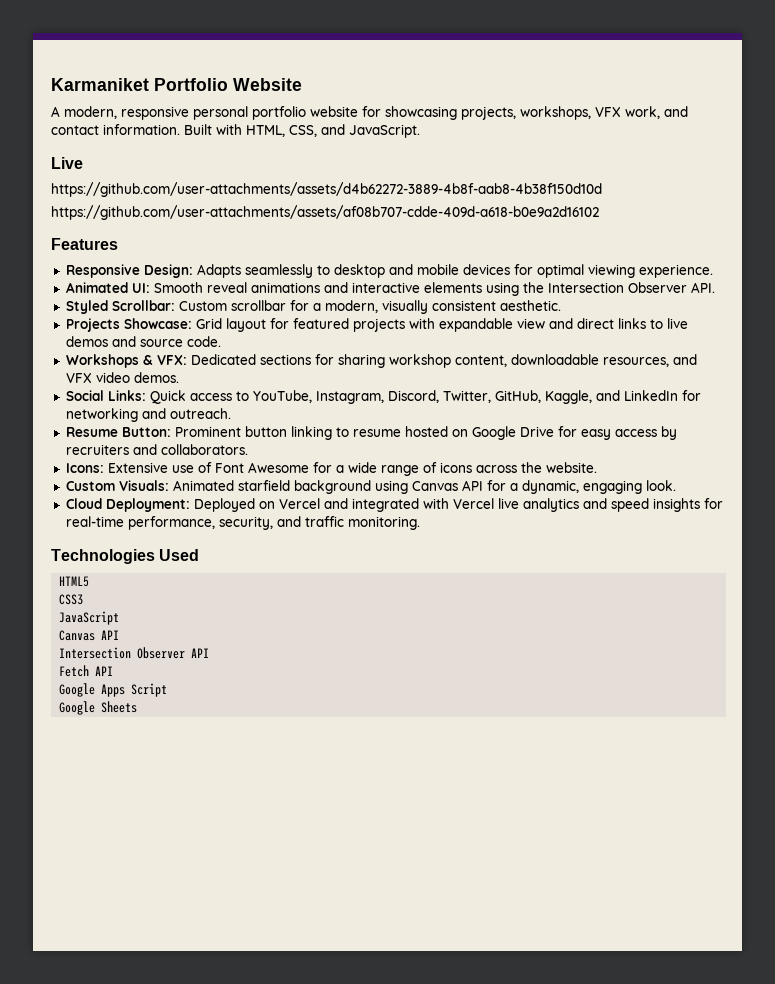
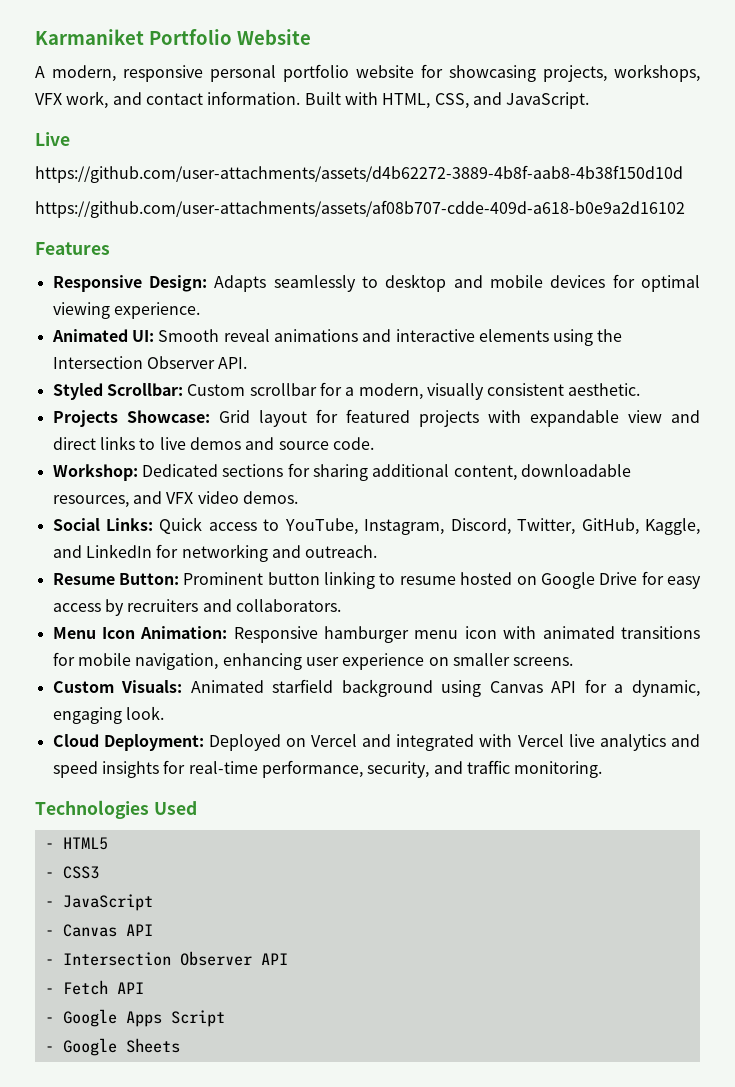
- Workshops & VFX: Dedicated sections for sharing workshop content, downloadable resources, and VFX video demos.
+ Workshop: Dedicated sections for sharing additional content, downloadable resources, and VFX video demos.
- Icons: Extensive use of Font Awesome for a wide range of icons across the website.
+ Menu Icon Animation: Responsive hamburger menu icon with animated transitions for mobile navigation, enhancing user experience on smaller screens.
- HTML5
+ - HTML5
- CSS3
+ - CSS3
- JavaScript
- Canvas API
+ - JavaScript
+ - Canvas API
- Intersection Observer API
+ - Intersection Observer API
- Fetch API
+ - Fetch API
- Google Apps Script
+ - Google Apps Script
- Google Sheets
+ - Google Sheets

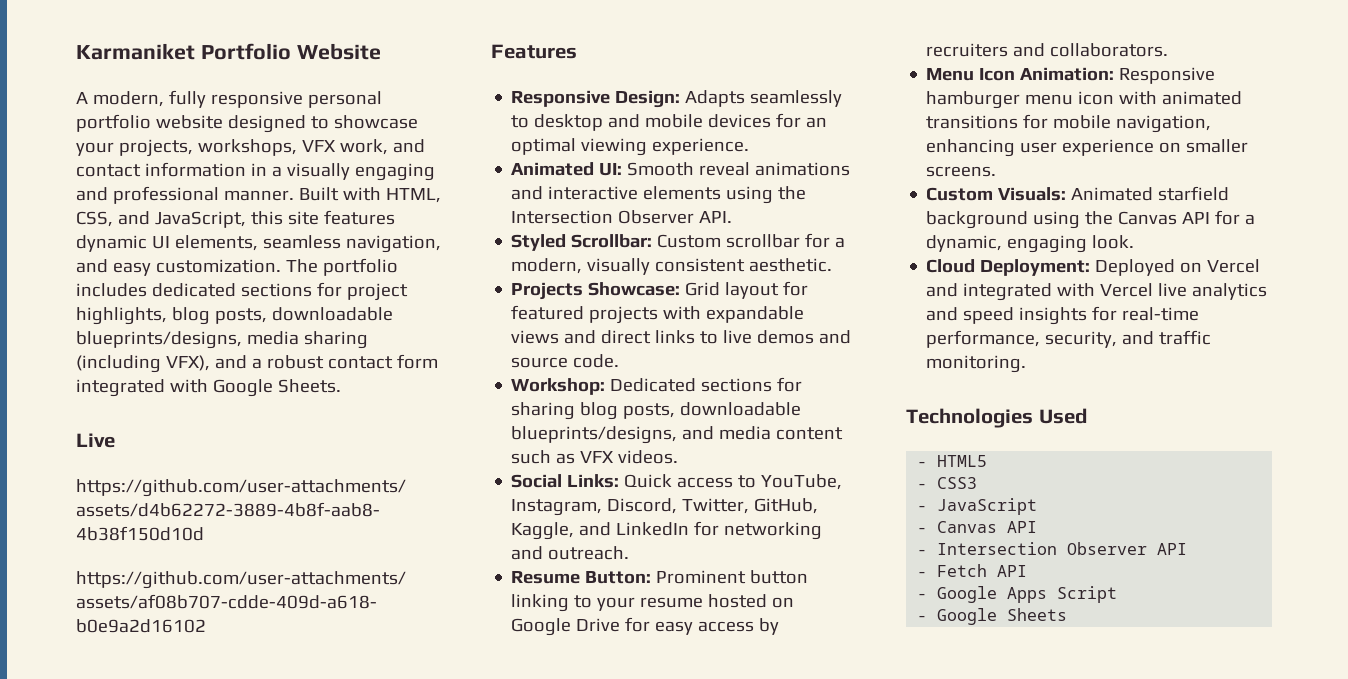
- A modern, responsive personal portfolio website for showcasing projects, workshops, VFX work, and contact information.
+ A modern, fully responsive personal portfolio website designed to showcase your projects, workshops, VFX work, and contact information in a visually engaging and professional manner.
- Built with HTML, CSS, and JavaScript.
+ Built with HTML, CSS, and JavaScript, this site features dynamic UI elements, seamless navigation, and easy customization. The portfolio includes dedicated sections for project highlights, blog posts, downloadable blueprints/designs, media sharing (including VFX), and a robust contact form integrated with Google Sheets.
- Responsive Design: Adapts seamlessly to desktop and mobile devices for optimal viewing experience.
+ Responsive Design: Adapts seamlessly to desktop and mobile devices for an optimal viewing experience.
- Projects Showcase: Grid layout for featured projects with expandable view and direct links to live demos and source code.
+ Projects Showcase: Grid layout for featured projects with expandable views and direct links to live demos and source code.
- Workshop: Dedicated sections for sharing additional content, downloadable resources, and VFX video demos.
+ Workshop: Dedicated sections for sharing blog posts, downloadable blueprints/designs, and media content such as VFX videos.
- Resume Button: Prominent button linking to resume hosted on Google Drive for easy access by recruiters and collaborators.
+ Resume Button: Prominent button linking to your resume hosted on Google Drive for easy access by recruiters and collaborators.
- Custom Visuals: Animated starfield background using Canvas API for a dynamic, engaging look.
+ Custom Visuals: Animated starfield background using the Canvas API for a dynamic, engaging look.

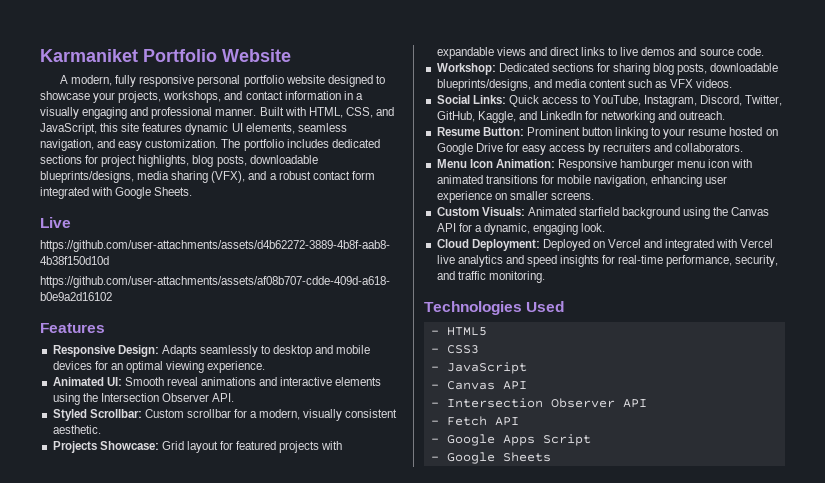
- A modern, fully responsive personal portfolio website designed to showcase your projects, workshops, VFX work, and contact information in a visually engaging and professional manner.
+ A modern, fully responsive personal portfolio website designed to showcase your projects, workshops, and contact information in a visually engaging and professional manner.
- The portfolio includes dedicated sections for project highlights, blog posts, downloadable blueprints/designs, media sharing (including VFX), and a robust contact form integrated with Google Sheets.
+ The portfolio includes dedicated sections for project highlights, blog posts, downloadable blueprints/designs, media sharing (VFX), and a robust contact form integrated with Google Sheets.

